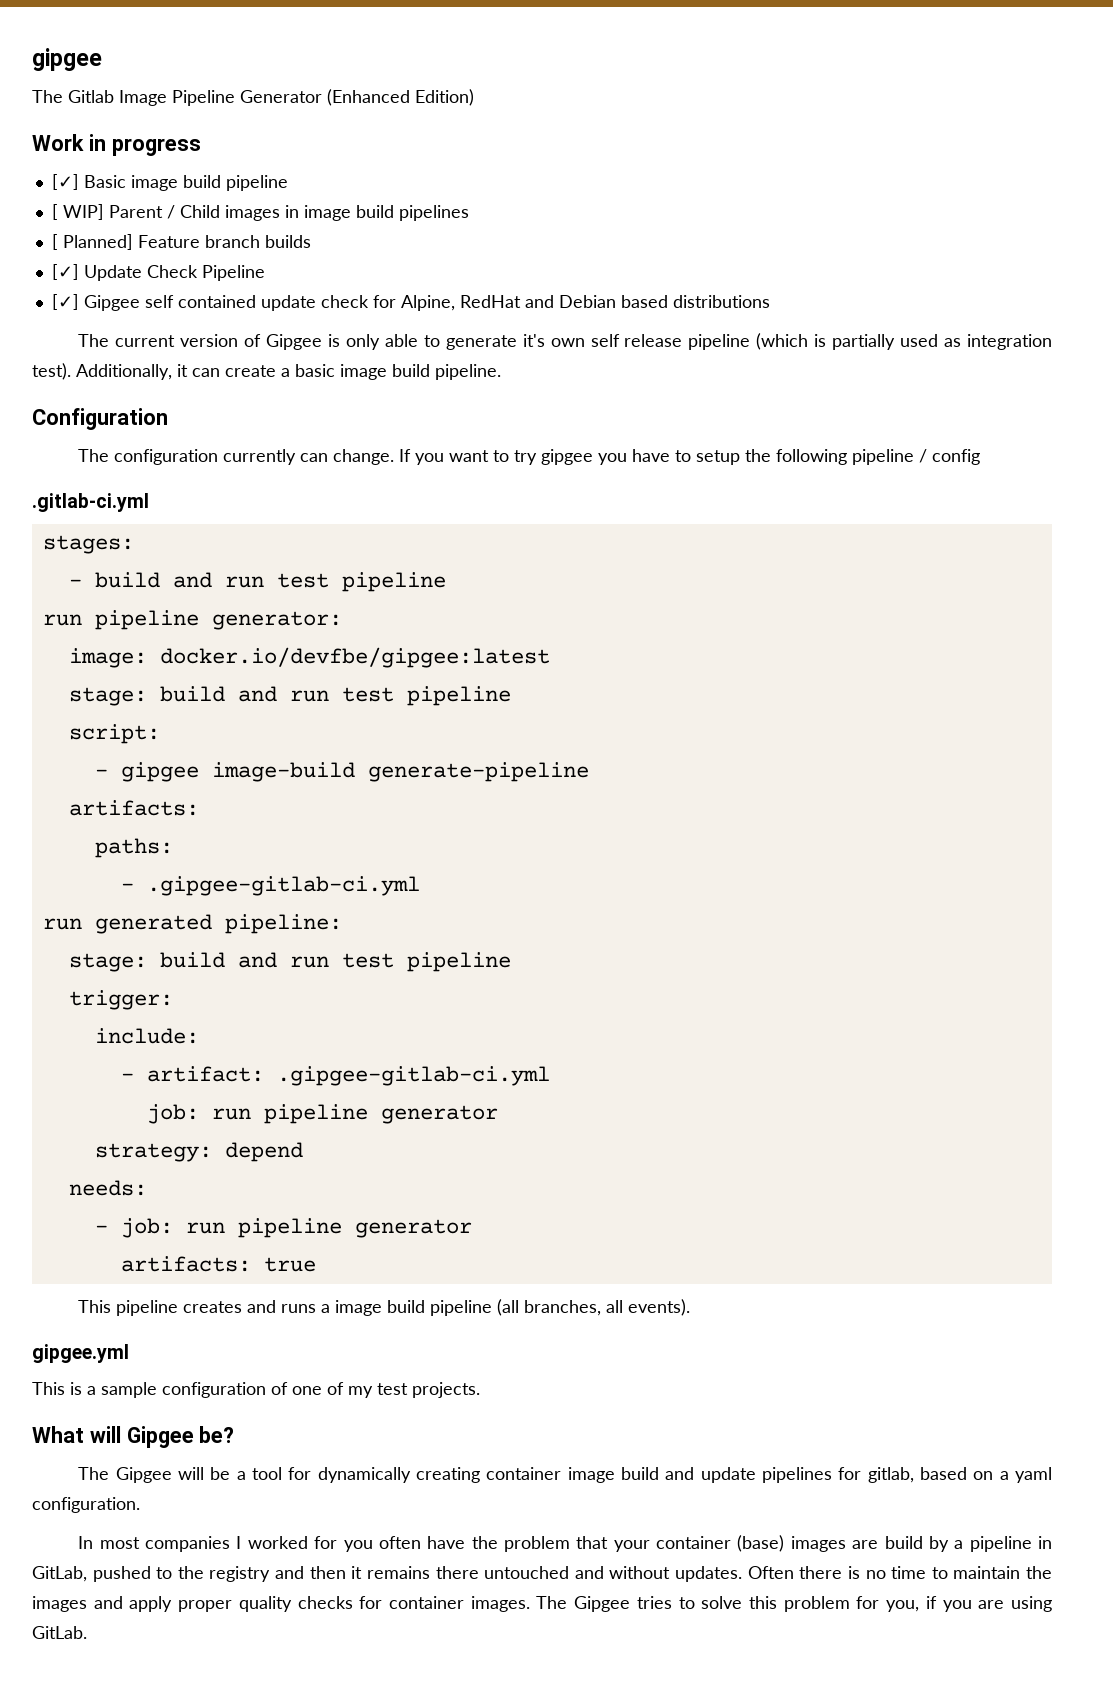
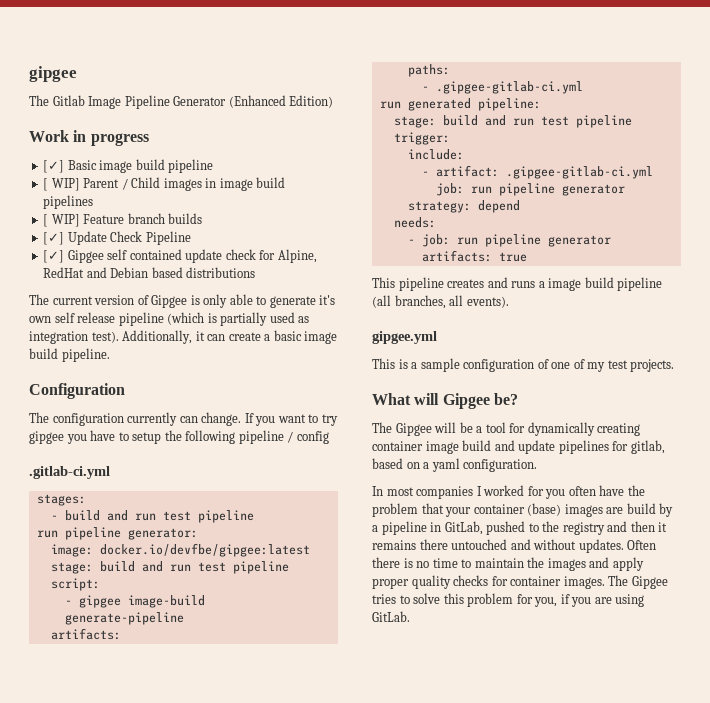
- [ Planned] Feature branch builds
+ [ WIP] Feature branch builds

